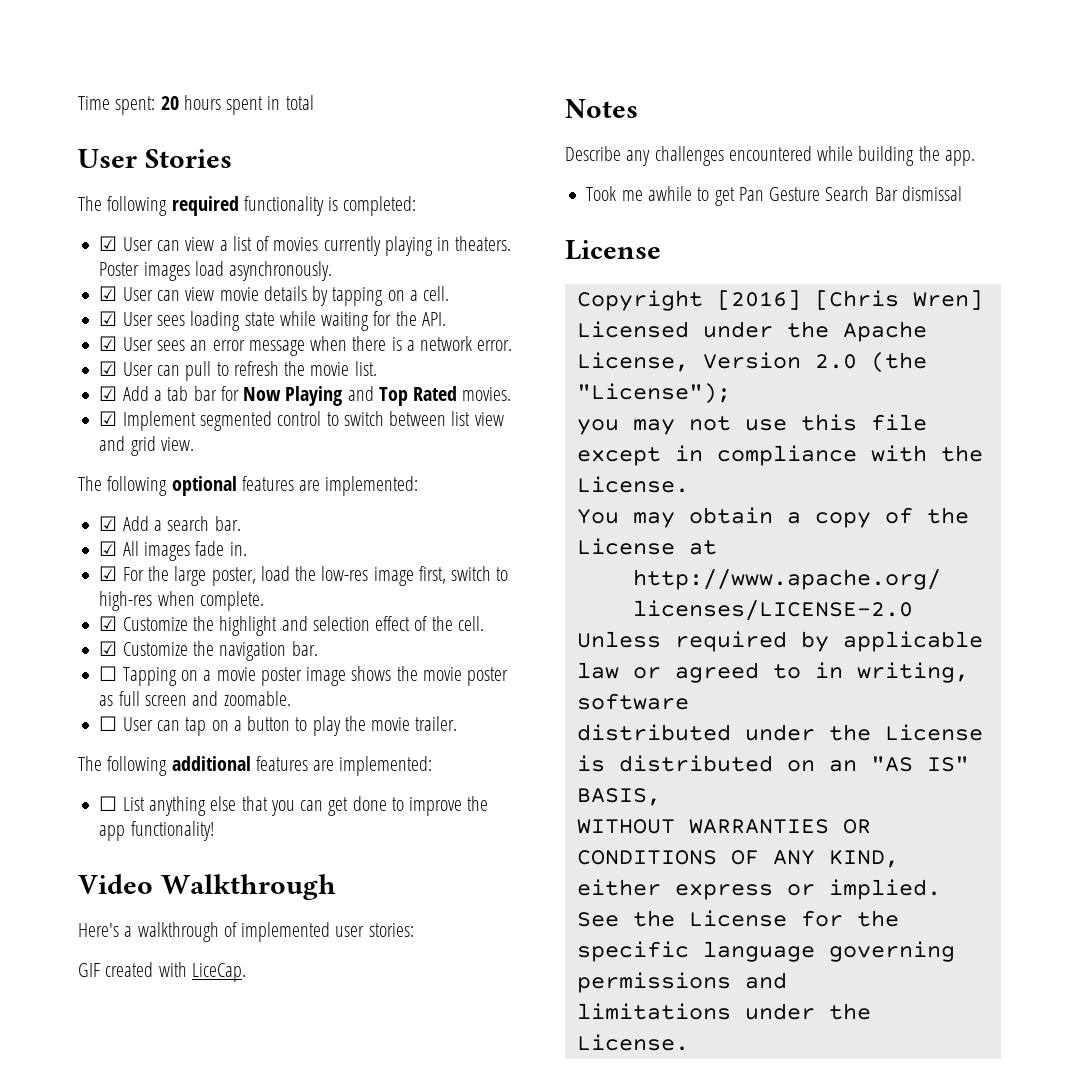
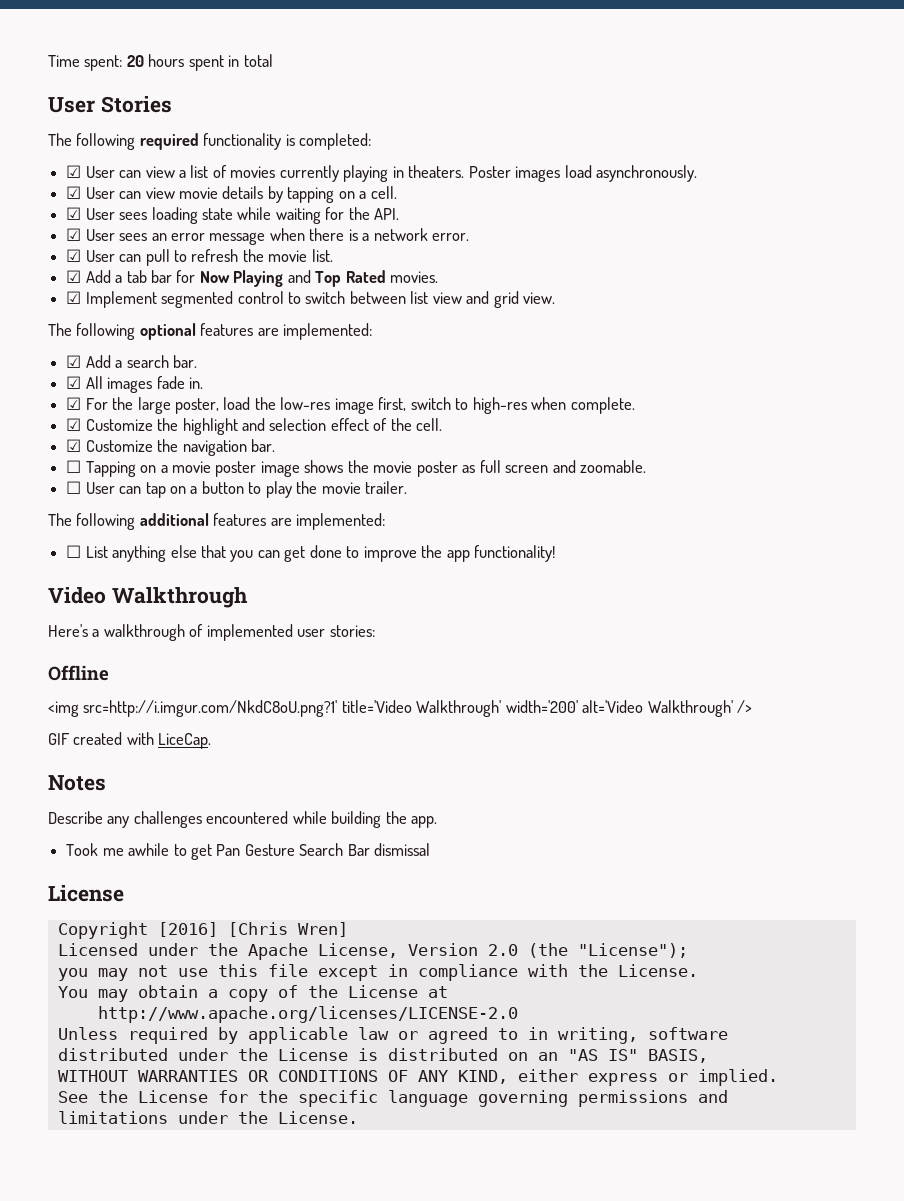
+ Offline
+ <img src=http://i.imgur.com/NkdC8oU.png?1' title='Video Walkthrough' width='200' alt='Video Walkthrough' />

